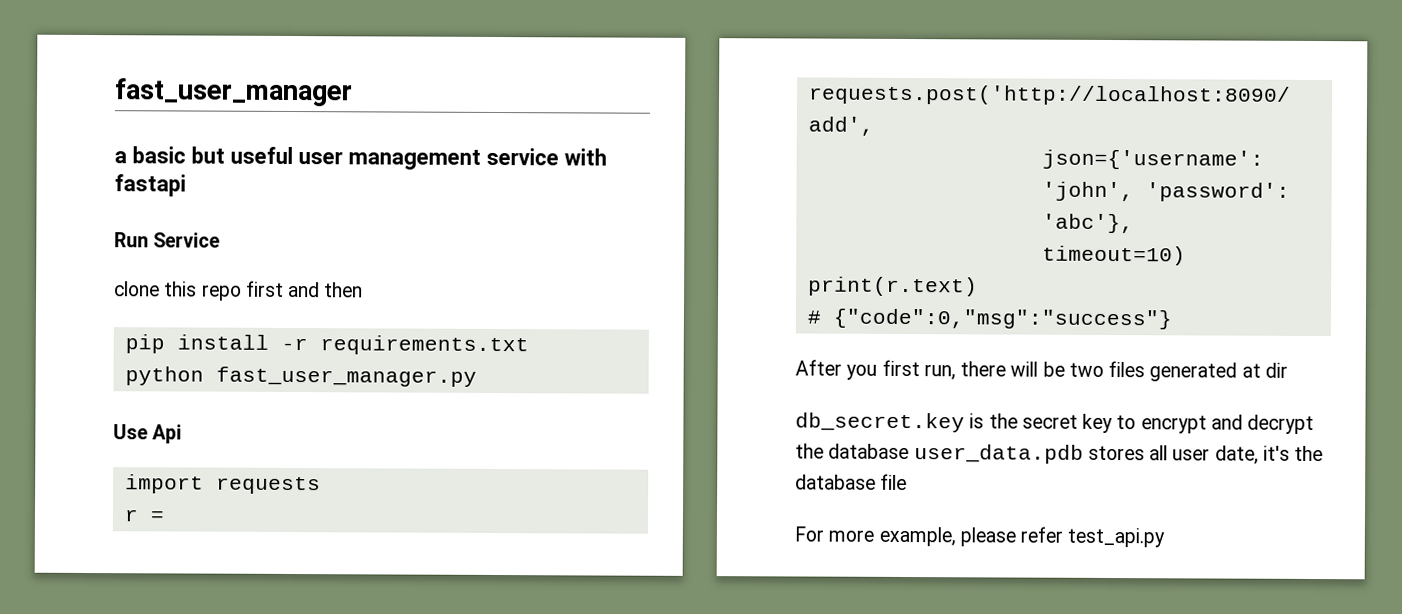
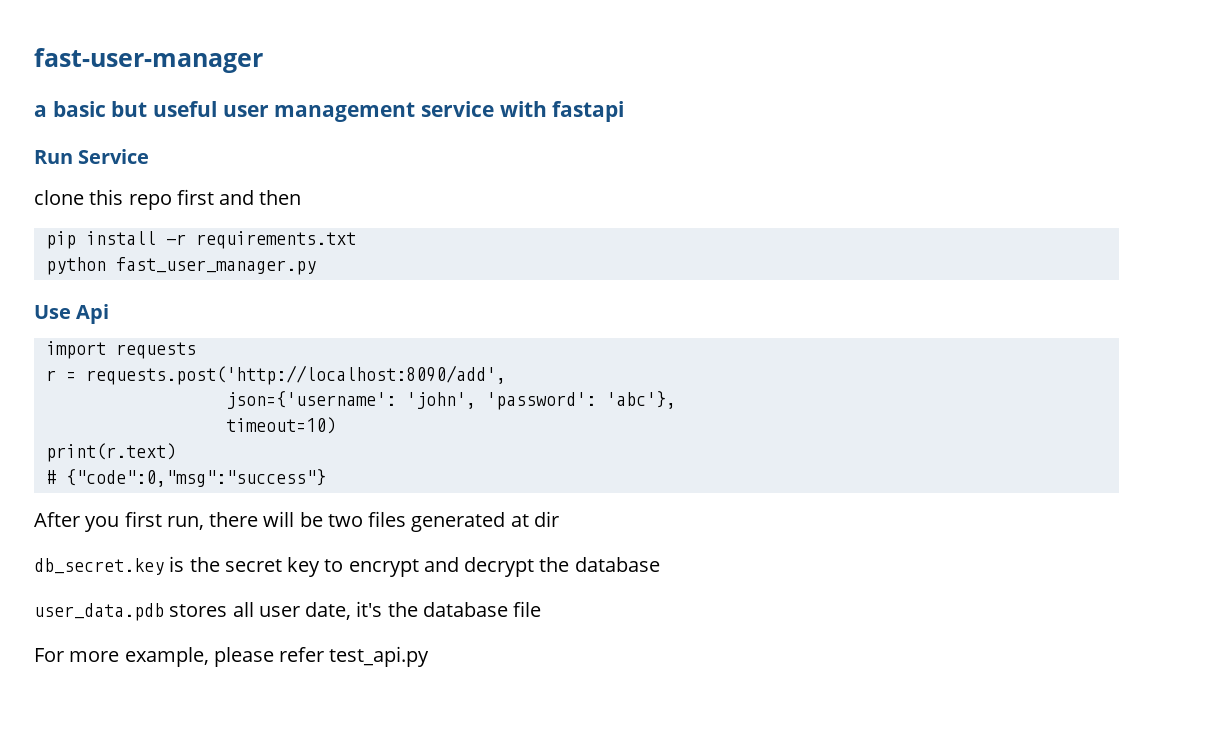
- fast_user_manager
+ fast-user-manager
- db_secret.key is the secret key to encrypt and decrypt the database user_data.pdb stores all user date, it's the database file
+ db_secret.key is the secret key to encrypt and decrypt the database
+ user_data.pdb stores all user date, it's the database file

